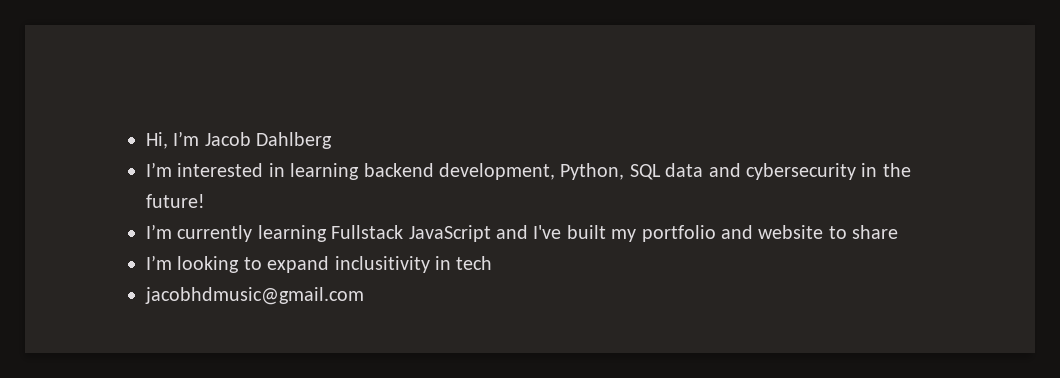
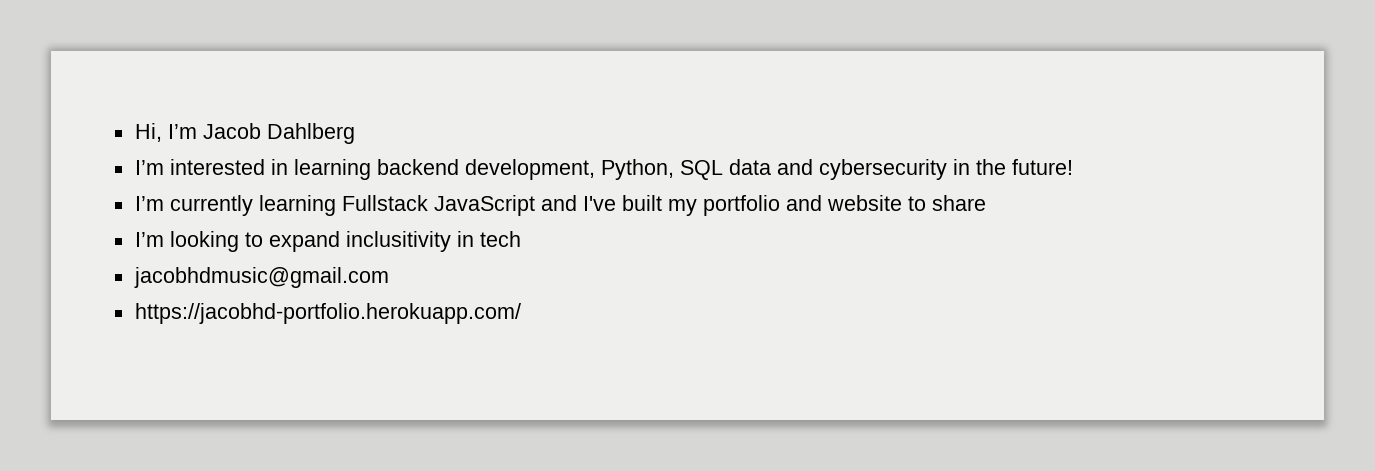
+ https://jacobhd-portfolio.herokuapp.com/

